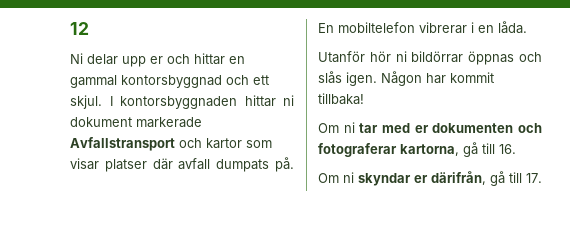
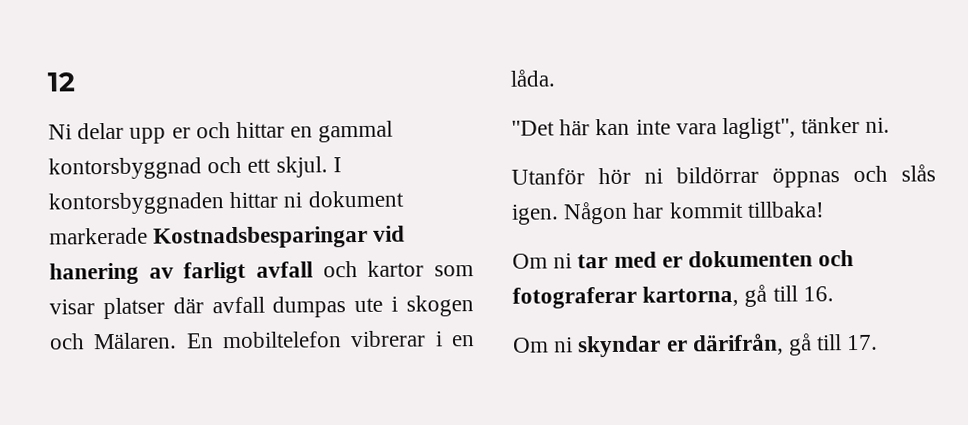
- I kontorsbyggnaden hittar ni dokument markerade Avfallstransport och kartor som visar platser där avfall dumpats på.
+ I kontorsbyggnaden hittar ni dokument markerade Kostnadsbesparingar vid hanering av farligt avfall och kartor som visar platser där avfall dumpas ute i skogen och Mälaren.
+ "Det här kan inte vara lagligt", tänker ni.

